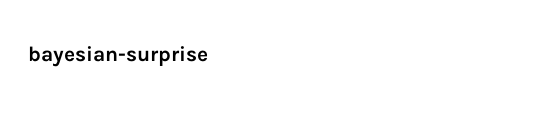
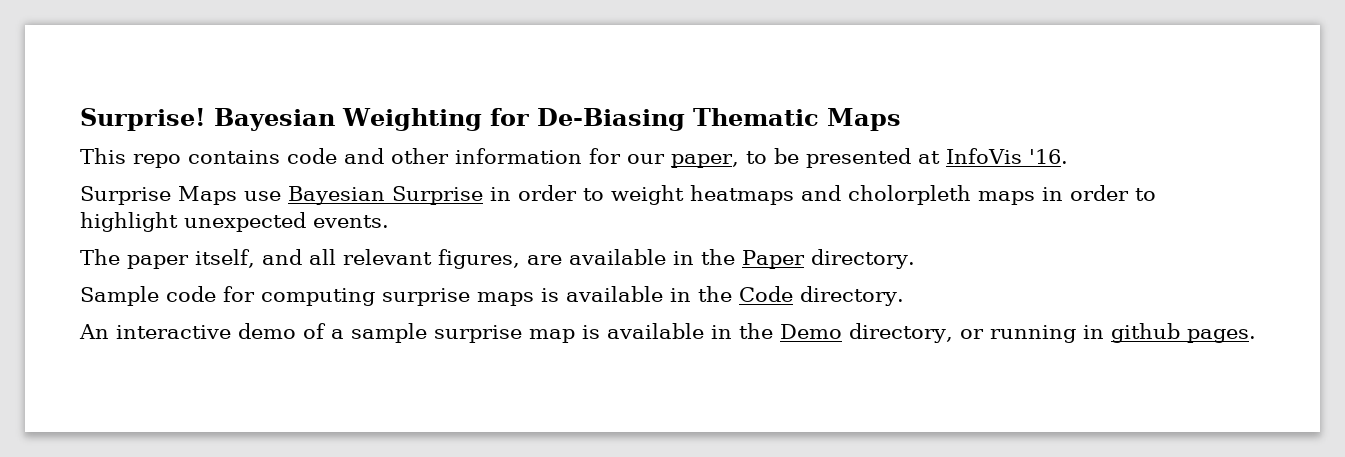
- bayesian-surprise
+ Surprise! Bayesian Weighting for De-Biasing Thematic Maps
+ This repo contains code and other information for our paper, to be presented at InfoVis '16.
+ Surprise Maps use Bayesian Surprise in order to weight heatmaps and cholorpleth maps in order to highlight unexpected events.
+ The paper itself, and all relevant figures, are available in the Paper directory.
+ Sample code for computing surprise maps is available in the Code directory.
+ An interactive demo of a sample surprise map is available in the Demo directory, or running in github pages.

